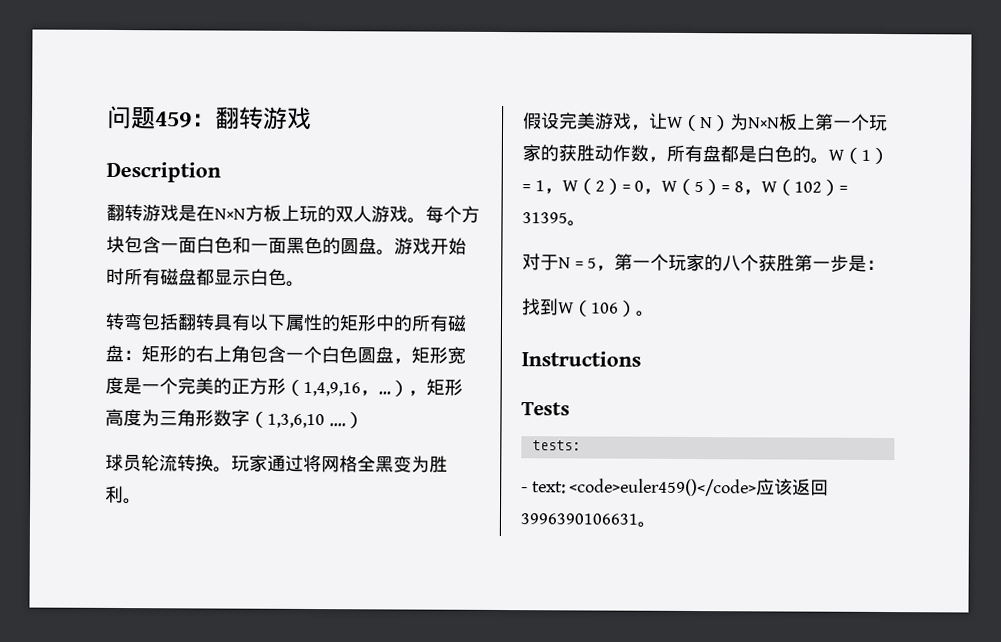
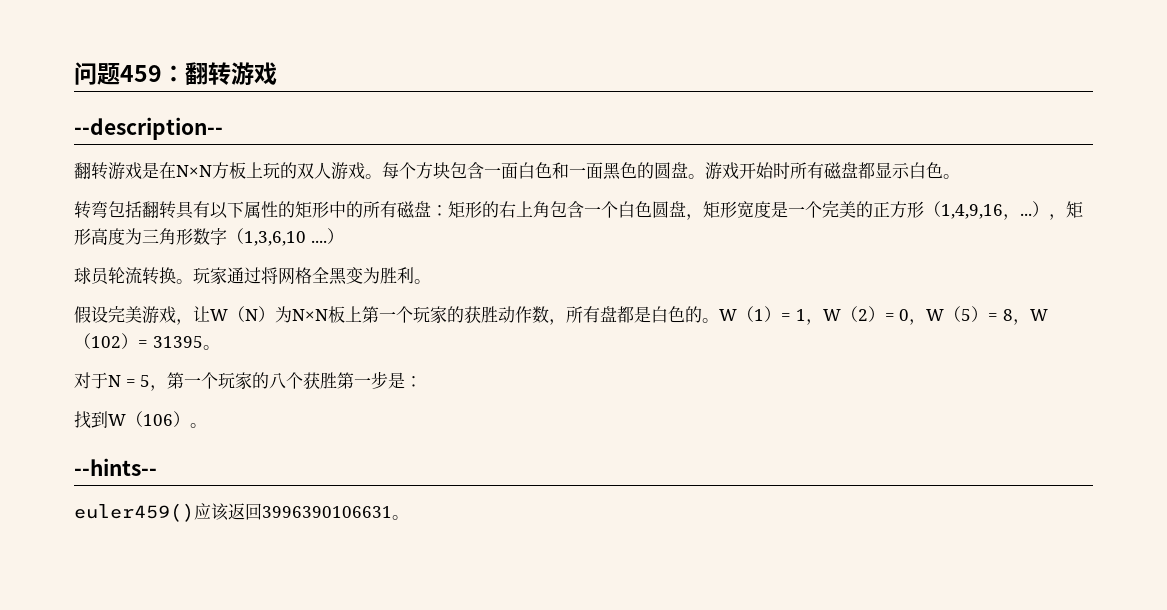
- Description
+ --description--
- Instructions
- Tests
- tests:
- - text: <code>euler459()</code>应该返回3996390106631。
+ --hints--
+ euler459()应该返回3996390106631。

